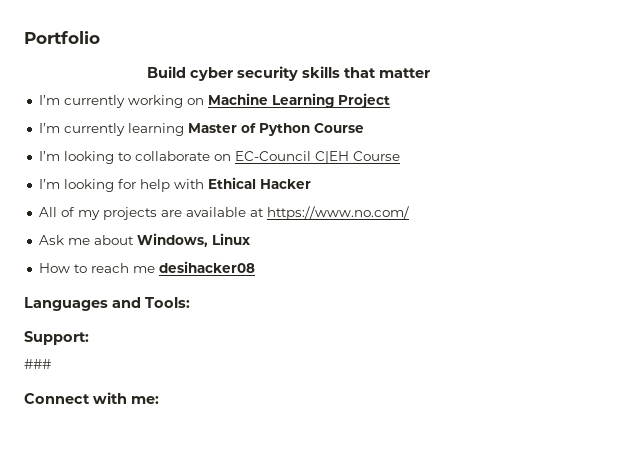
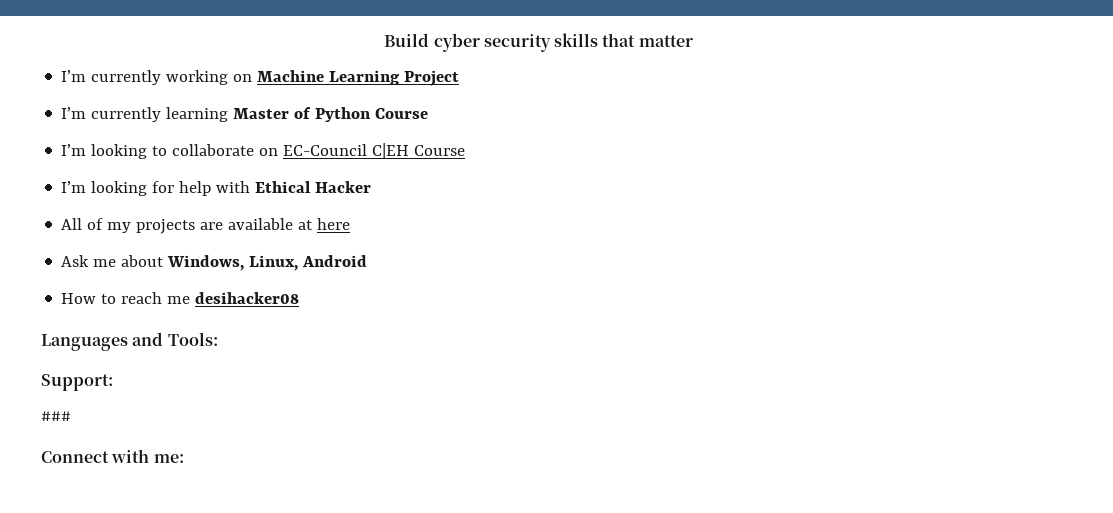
- Portfolio
- All of my projects are available at https://www.no.com/
+ All of my projects are available at here
- Ask me about Windows, Linux
+ Ask me about Windows, Linux, Android

